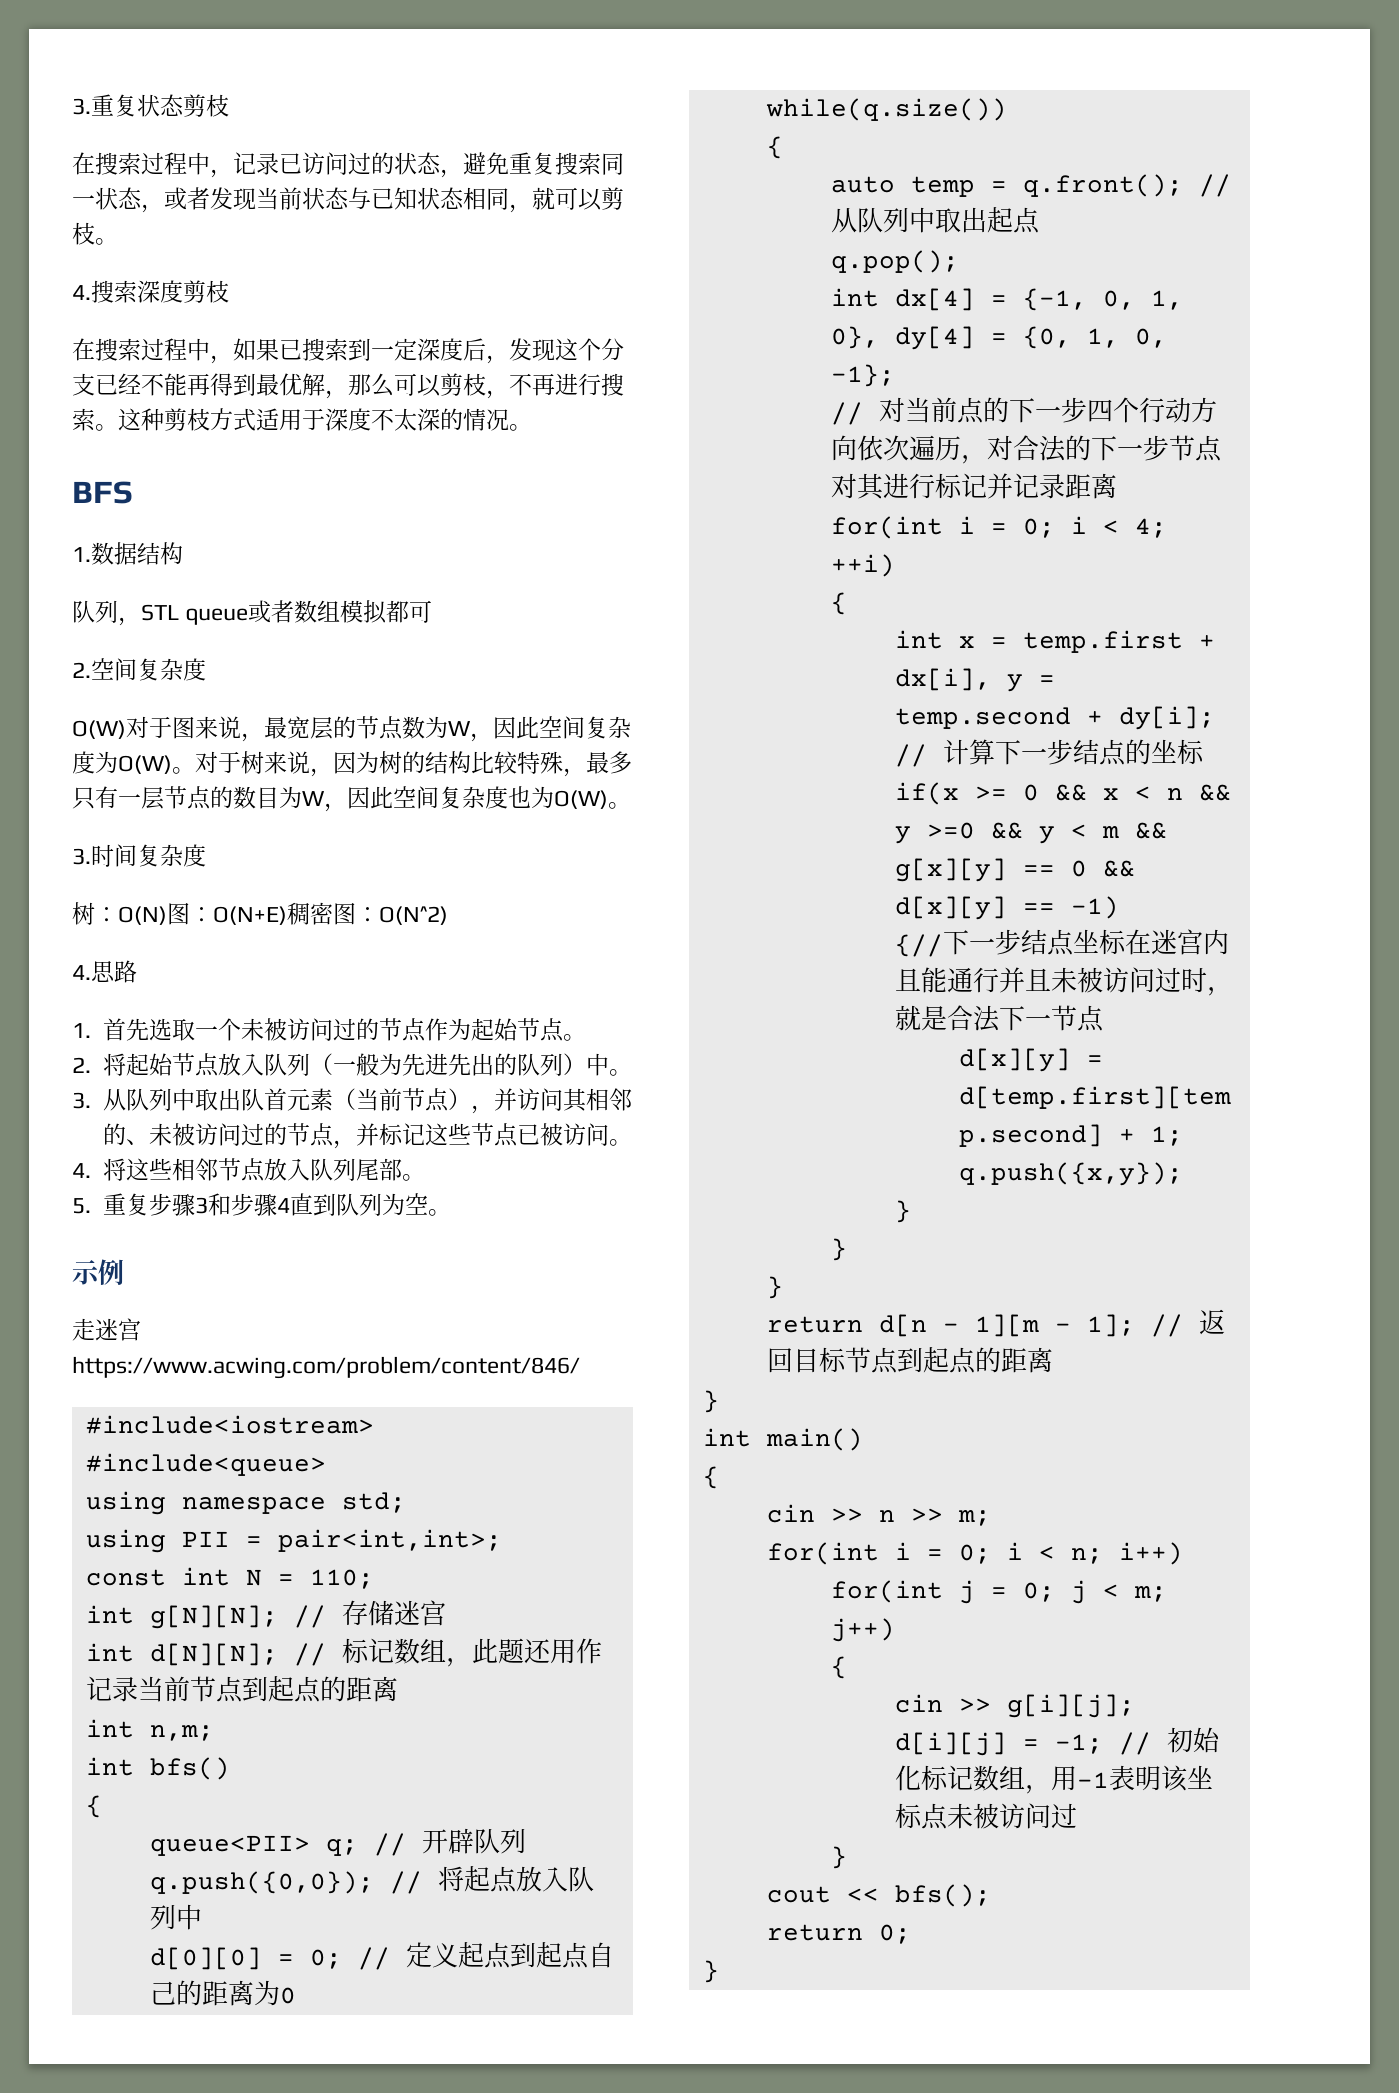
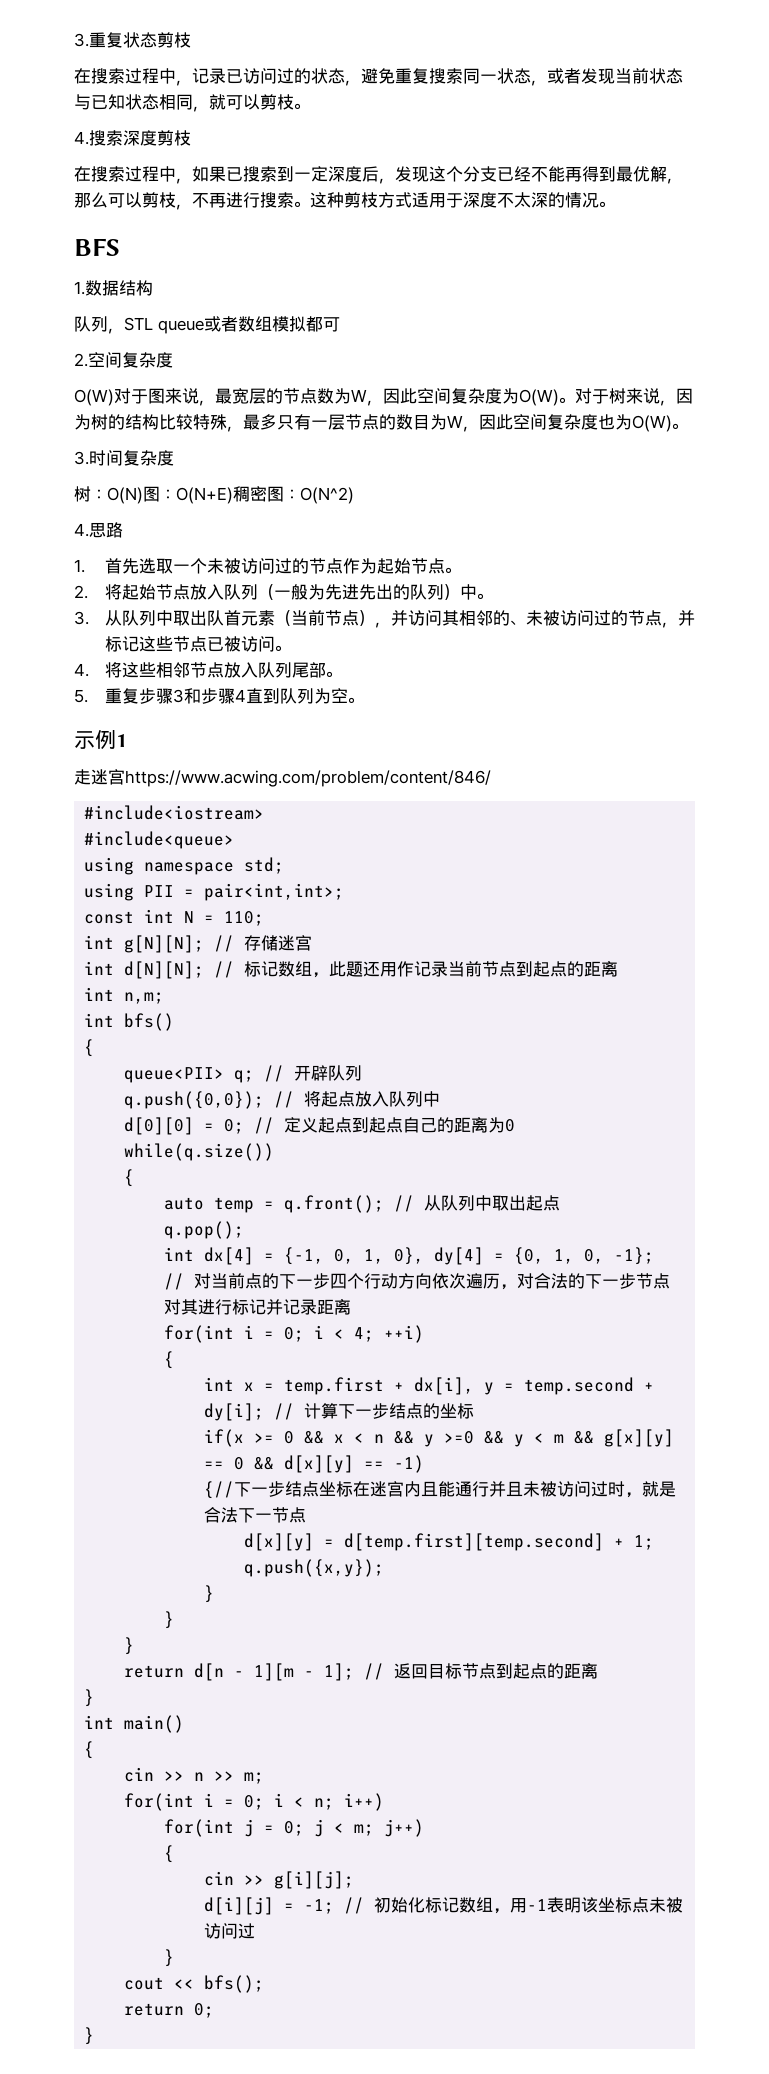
- 示例
+ 示例1

